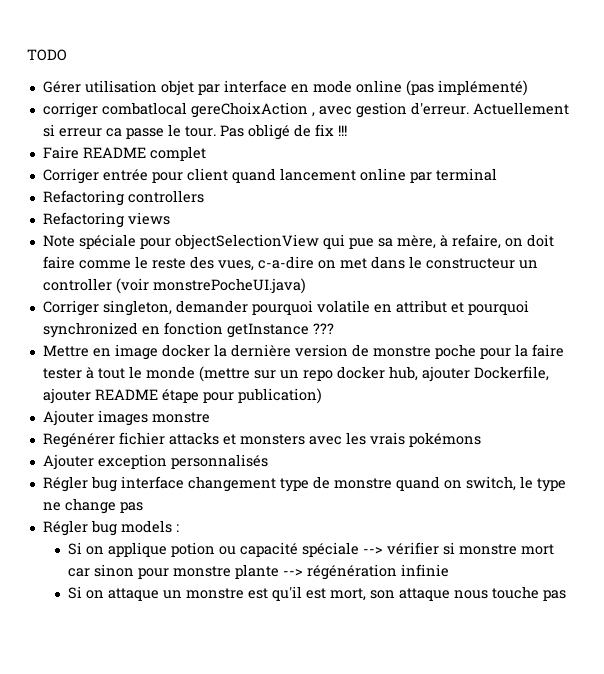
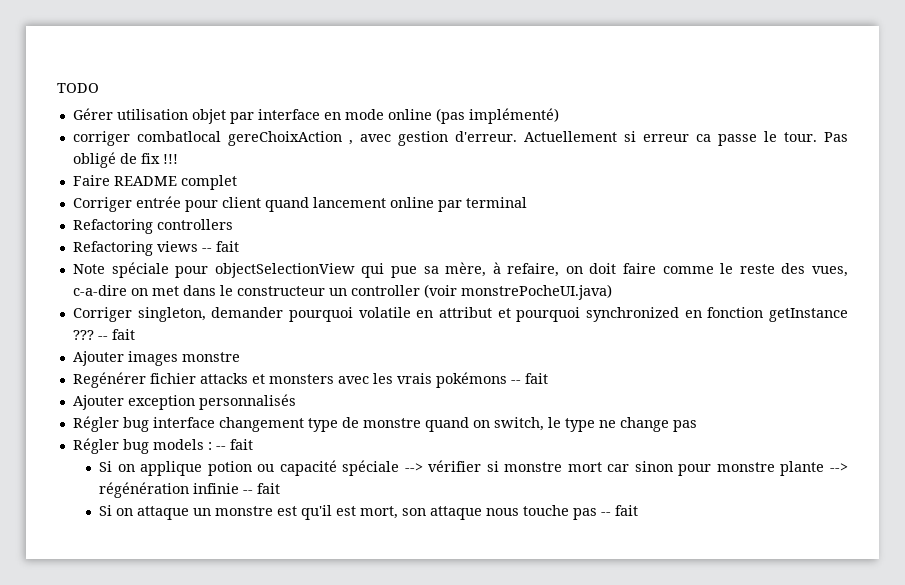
- Refactoring views
+ Refactoring views -- fait
- Corriger singleton, demander pourquoi volatile en attribut et pourquoi synchronized en fonction getInstance ???
- Mettre en image docker la dernière version de monstre poche pour la faire tester à tout le monde (mettre sur un repo docker hub, ajouter Dockerfile, ajouter README étape pour publication)
+ Corriger singleton, demander pourquoi volatile en attribut et pourquoi synchronized en fonction getInstance ??? -- fait
- Regénérer fichier attacks et monsters avec les vrais pokémons
+ Regénérer fichier attacks et monsters avec les vrais pokémons -- fait
- Régler bug models :
+ Régler bug models : -- fait
- Si on applique potion ou capacité spéciale --> vérifier si monstre mort car sinon pour monstre plante --> régénération infinie
+ Si on applique potion ou capacité spéciale --> vérifier si monstre mort car sinon pour monstre plante --> régénération infinie -- fait
- Si on attaque un monstre est qu'il est mort, son attaque nous touche pas
+ Si on attaque un monstre est qu'il est mort, son attaque nous touche pas -- fait

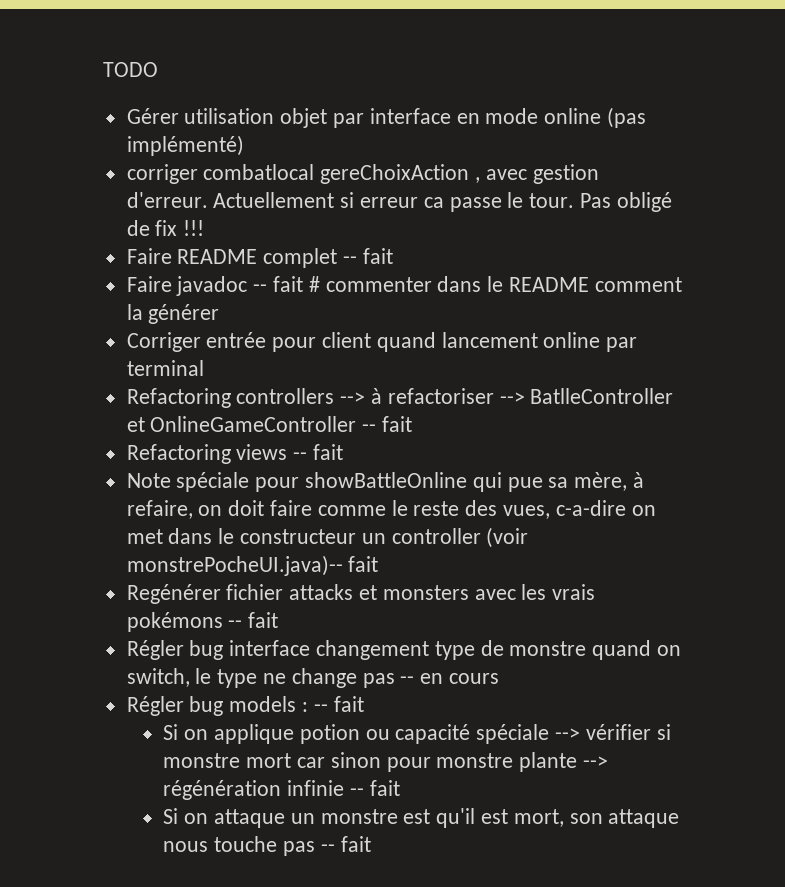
- Faire README complet
+ Faire README complet -- fait
+ Faire javadoc -- fait # commenter dans le README comment la générer
- Refactoring controllers
+ Refactoring controllers --> à refactoriser --> BatlleController et OnlineGameController -- fait
- Note spéciale pour objectSelectionView qui pue sa mère, à refaire, on doit faire comme le reste des vues, c-a-dire on met dans le constructeur un controller (voir monstrePocheUI.java)
- Corriger singleton, demander pourquoi volatile en attribut et pourquoi synchronized en fonction getInstance ??? -- fait
- Ajouter images monstre
+ Note spéciale pour showBattleOnline qui pue sa mère, à refaire, on doit faire comme le reste des vues, c-a-dire on met dans le constructeur un controller (voir monstrePocheUI.java)-- fait
- Ajouter exception personnalisés
- Régler bug interface changement type de monstre quand on switch, le type ne change pas
+ Régler bug interface changement type de monstre quand on switch, le type ne change pas -- en cours

